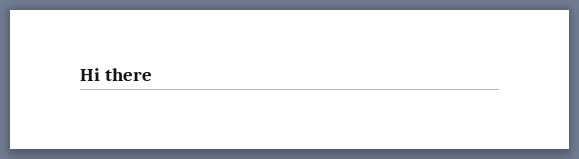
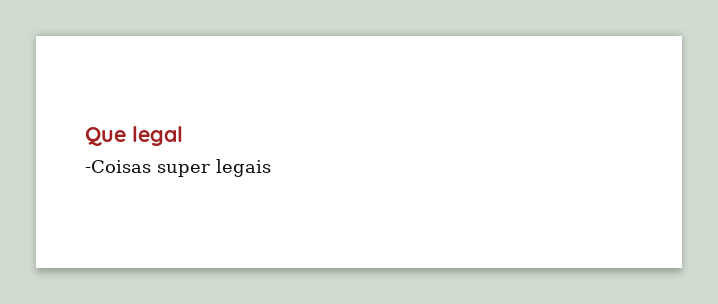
- Hi there
+ Que legal
+ -Coisas super legais

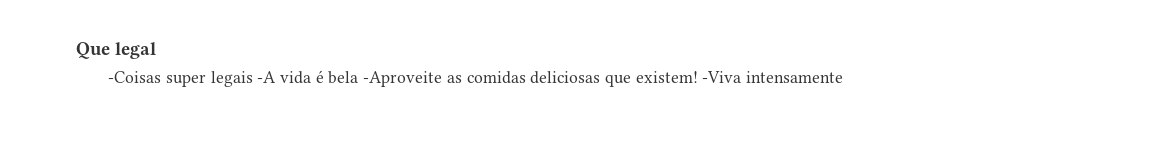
- -Coisas super legais
+ -Coisas super legais -A vida é bela -Aproveite as comidas deliciosas que existem! -Viva intensamente

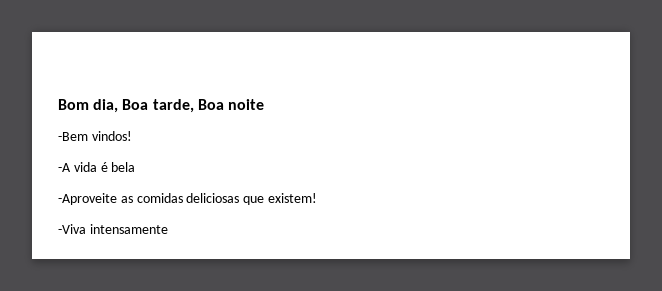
- Que legal
- -Coisas super legais -A vida é bela -Aproveite as comidas deliciosas que existem! -Viva intensamente
+ Bom dia, Boa tarde, Boa noite
+ -Bem vindos!
+ -A vida é bela
+ -Aproveite as comidas deliciosas que existem!
+ -Viva intensamente

